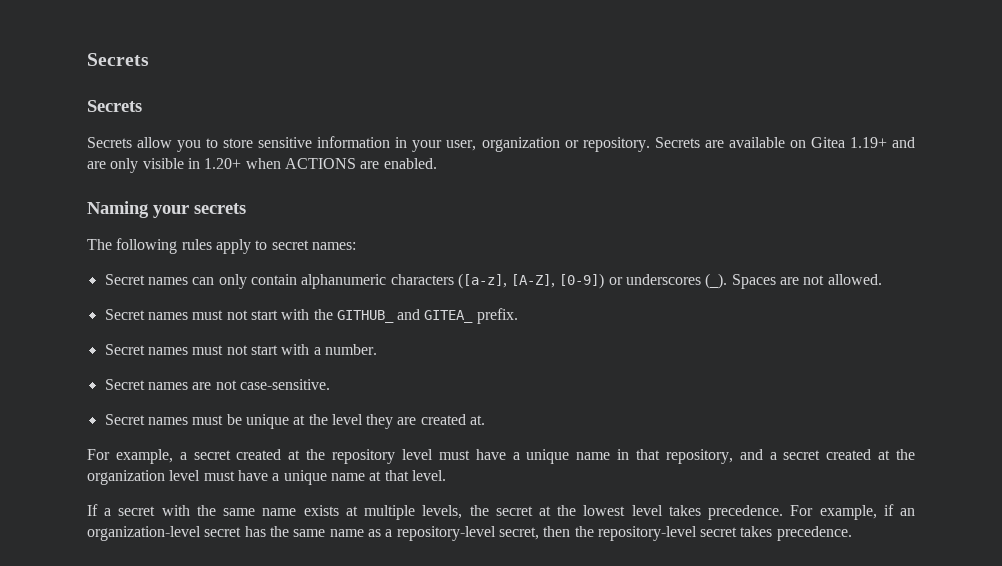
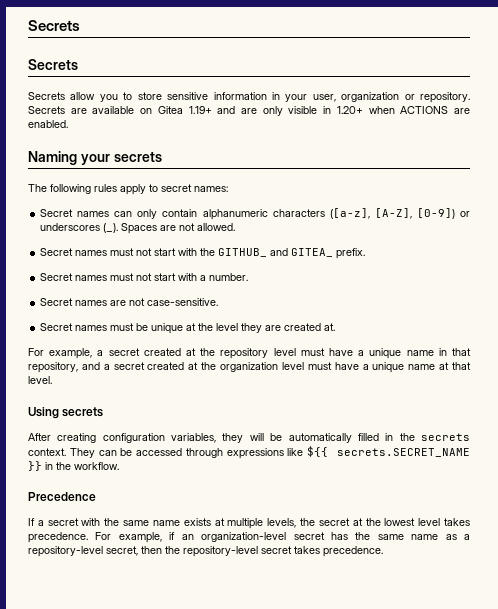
+ Using secrets
+ After creating configuration variables, they will be automatically filled in the secrets context. They can be accessed through expressions like ${{ secrets.SECRET_NAME }} in the workflow.
+ Precedence

